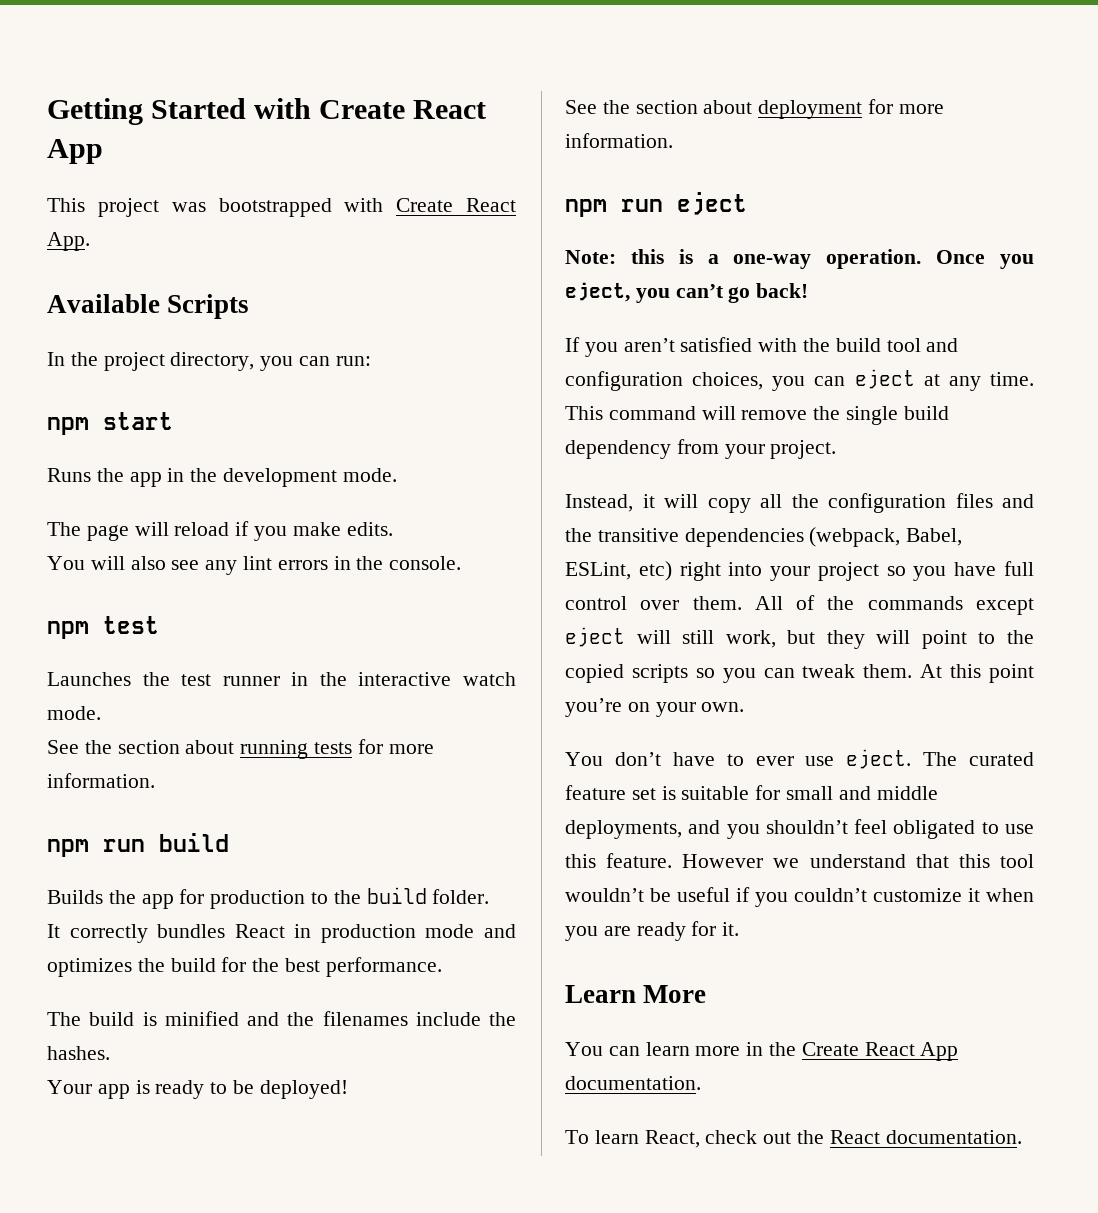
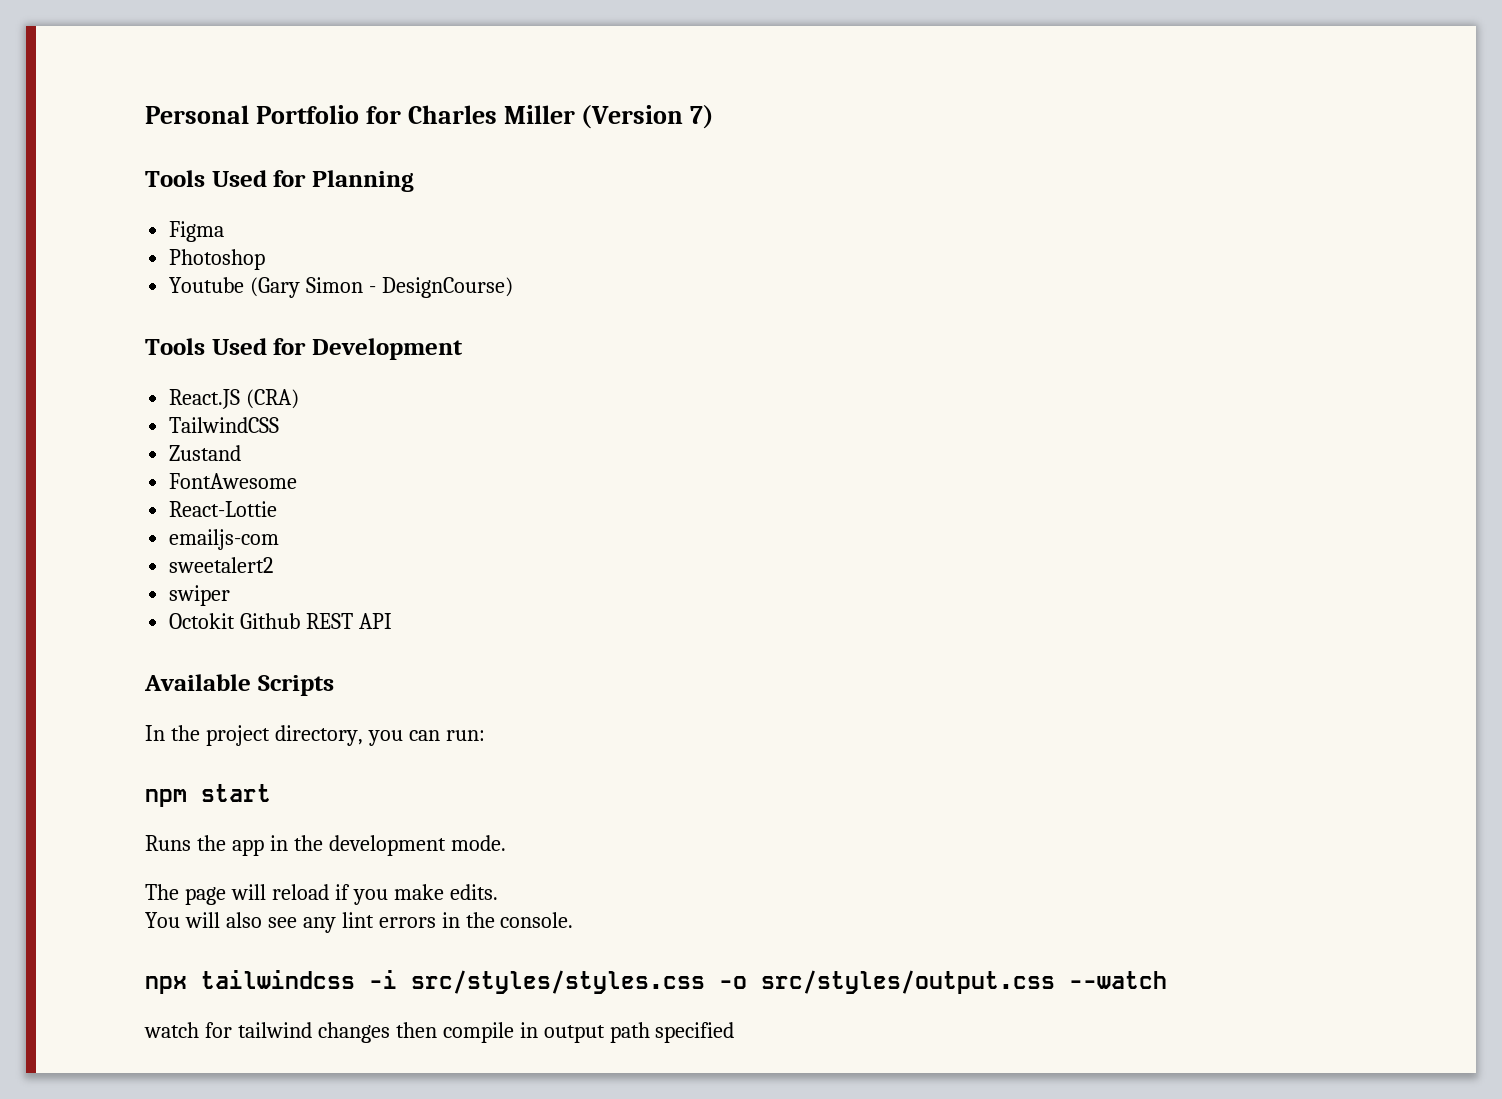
- Getting Started with Create React App
- This project was bootstrapped with Create React App.
+ Personal Portfolio for Charles Miller (Version 7)
+ Tools Used for Planning
+ Figma
+ Photoshop
+ Youtube (Gary Simon - DesignCourse)
+ Tools Used for Development
+ React.JS (CRA)
+ TailwindCSS
+ Zustand
+ FontAwesome
+ React-Lottie
+ emailjs-com
+ sweetalert2
+ swiper
+ Octokit Github REST API
- npm test
- Launches the test runner in the interactive watch mode.
- See the section about running tests for more information.
- npm run build
- Builds the app for production to the build folder.
- It correctly bundles React in production mode and optimizes the build for the best performance.
- The build is minified and the filenames include the hashes.
- Your app is ready to be deployed!
- See the section about deployment for more information.
- npm run eject
- Note: this is a one-way operation. Once you eject, you can’t go back!
- If you aren’t satisfied with the build tool and configuration choices, you can eject at any time. This command will remove the single build dependency from your project.
- Instead, it will copy all the configuration files and the transitive dependencies (webpack, Babel, ESLint, etc) right into your project so you have full control over them. All of the commands except eject will still work, but they will point to the copied scripts so you can tweak them. At this point you’re on your own.
- You don’t have to ever use eject. The curated feature set is suitable for small and middle deployments, and you shouldn’t feel obligated to use this feature. However we understand that this tool wouldn’t be useful if you couldn’t customize it when you are ready for it.
- Learn More
- You can learn more in the Create React App documentation.
- To learn React, check out the React documentation.
+ npx tailwindcss -i src/styles/styles.css -o src/styles/output.css --watch
+ watch for tailwind changes then compile in output path specified

